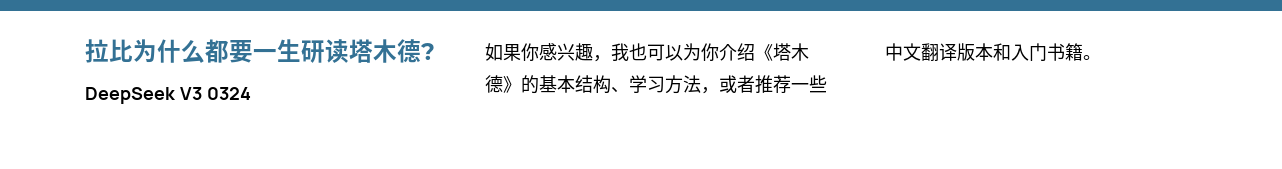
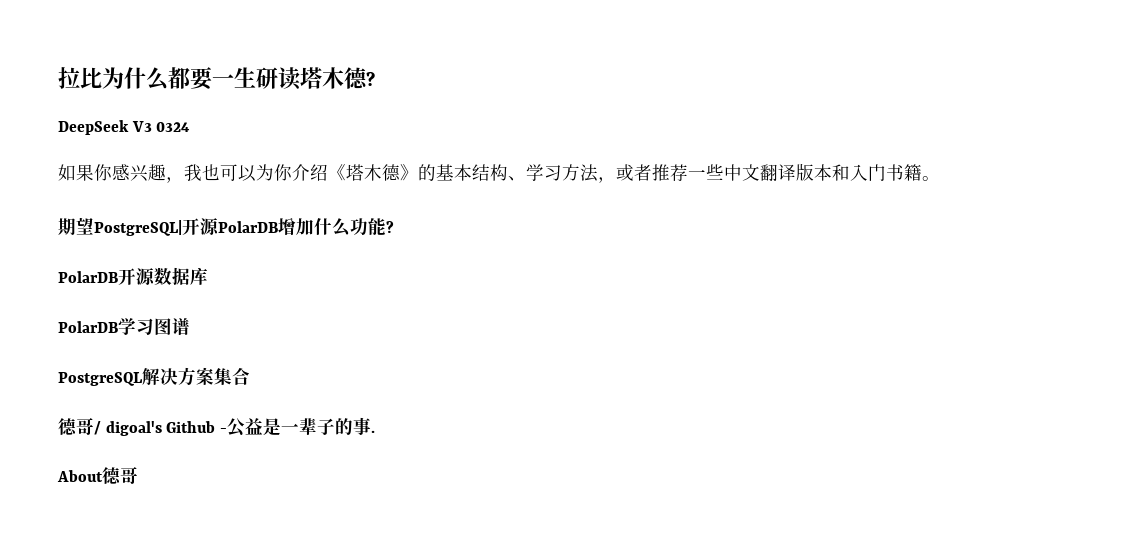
+ 期望PostgreSQL|开源PolarDB增加什么功能?
+ PolarDB开源数据库
+ PolarDB学习图谱
+ PostgreSQL解决方案集合
+ 德哥/ digoal's Github -公益是一辈子的事.
+ About德哥

